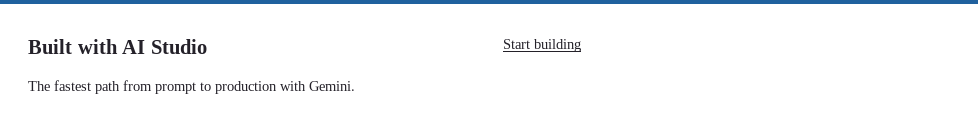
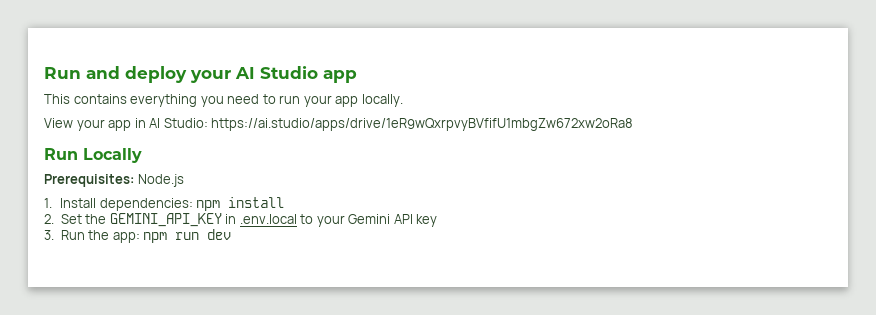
- Built with AI Studio
- The fastest path from prompt to production with Gemini.
- Start building
+ Run and deploy your AI Studio app
+ This contains everything you need to run your app locally.
+ View your app in AI Studio: https://ai.studio/apps/drive/1eR9wQxrpvyBVfifU1mbgZw672xw2oRa8
+ Run Locally
+ Prerequisites: Node.js
+ 1. Install dependencies: npm install
+ 2. Set the GEMINI_API_KEY in .env.local to your Gemini API key
+ 3. Run the app: npm run dev

